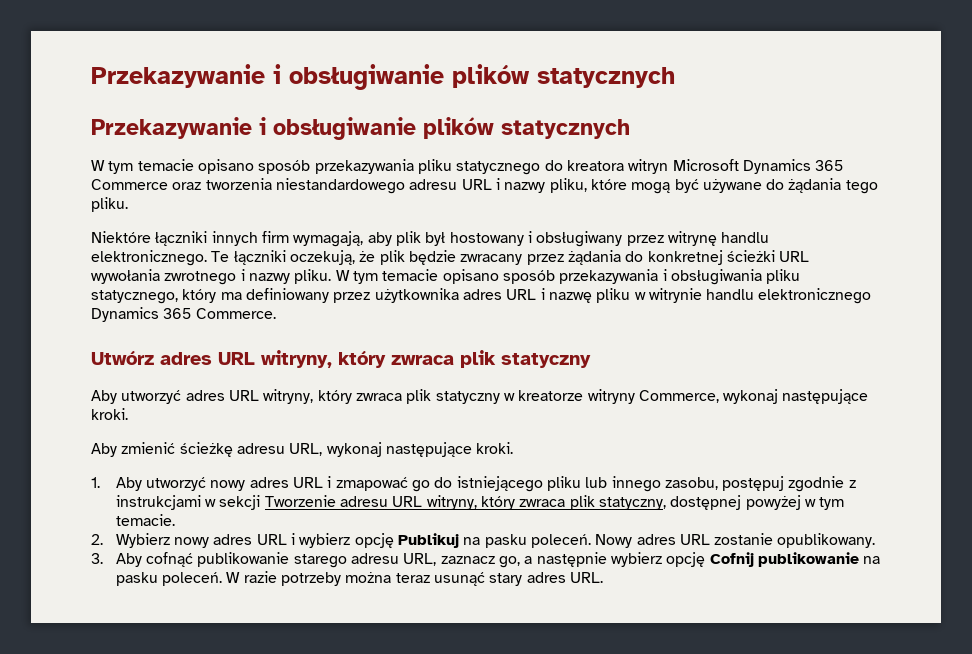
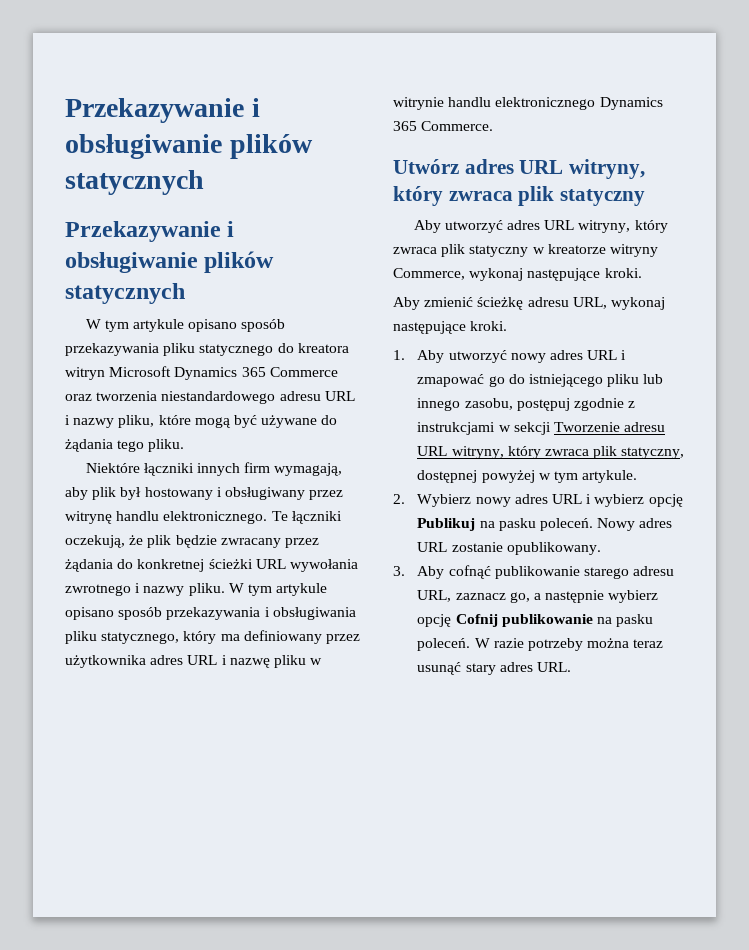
- W tym temacie opisano sposób przekazywania pliku statycznego do kreatora witryn Microsoft Dynamics 365 Commerce oraz tworzenia niestandardowego adresu URL i nazwy pliku, które mogą być używane do żądania tego pliku.
+ W tym artykule opisano sposób przekazywania pliku statycznego do kreatora witryn Microsoft Dynamics 365 Commerce oraz tworzenia niestandardowego adresu URL i nazwy pliku, które mogą być używane do żądania tego pliku.
- W tym temacie opisano sposób przekazywania i obsługiwania pliku statycznego, który ma definiowany przez użytkownika adres URL i nazwę pliku w witrynie handlu elektronicznego Dynamics 365 Commerce.
+ W tym artykule opisano sposób przekazywania i obsługiwania pliku statycznego, który ma definiowany przez użytkownika adres URL i nazwę pliku w witrynie handlu elektronicznego Dynamics 365 Commerce.
- 1. Aby utworzyć nowy adres URL i zmapować go do istniejącego pliku lub innego zasobu, postępuj zgodnie z instrukcjami w sekcji Tworzenie adresu URL witryny, który zwraca plik statyczny, dostępnej powyżej w tym temacie.
+ 1. Aby utworzyć nowy adres URL i zmapować go do istniejącego pliku lub innego zasobu, postępuj zgodnie z instrukcjami w sekcji Tworzenie adresu URL witryny, który zwraca plik statyczny, dostępnej powyżej w tym artykule.

